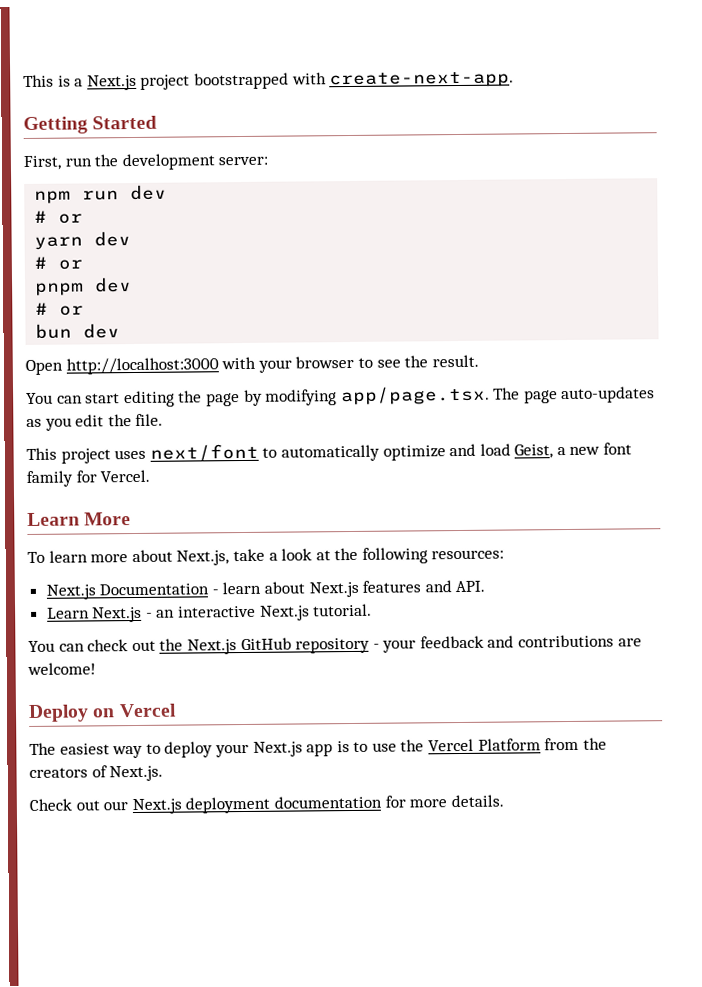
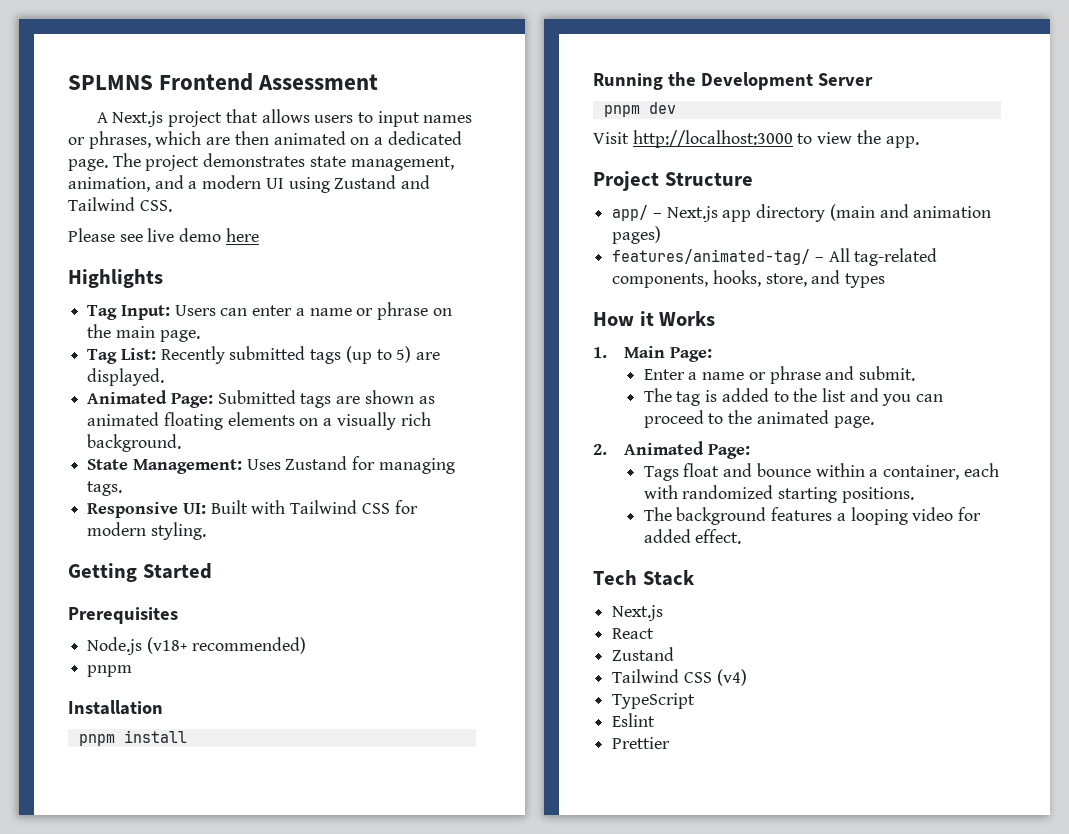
- This is a Next.js project bootstrapped with create-next-app.
+ SPLMNS Frontend Assessment
+ A Next.js project that allows users to input names or phrases, which are then animated on a dedicated page. The project demonstrates state management, animation, and a modern UI using Zustand and Tailwind CSS.
+ Please see live demo here
+ Highlights
+ Tag Input: Users can enter a name or phrase on the main page.
+ Tag List: Recently submitted tags (up to 5) are displayed.
+ Animated Page: Submitted tags are shown as animated floating elements on a visually rich background.
+ State Management: Uses Zustand for managing tags.
+ Responsive UI: Built with Tailwind CSS for modern styling.
  Getting Started
- First, run the development server:
- npm run dev
- # or
- yarn dev
- # or
+ Prerequisites
+ Node.js (v18+ recommended)
+ pnpm
+ Installation
+ pnpm install
+ Running the Development Server
  pnpm dev
- # or
- bun dev
- Open http://localhost:3000 with your browser to see the result.
- You can start editing the page by modifying app/page.tsx. The page auto-updates as you edit the file.
- This project uses next/font to automatically optimize and load Geist, a new font family for Vercel.
- Learn More
- To learn more about Next.js, take a look at the following resources:
- Next.js Documentation - learn about Next.js features and API.
- Learn Next.js - an interactive Next.js tutorial.
- You can check out the Next.js GitHub repository - your feedback and contributions are welcome!
- Deploy on Vercel
- The easiest way to deploy your Next.js app is to use the Vercel Platform from the creators of Next.js.
- Check out our Next.js deployment documentation for more details.
+ Visit http://localhost:3000 to view the app.
+ Project Structure
+ app/ – Next.js app directory (main and animation pages)
+ features/animated-tag/ – All tag-related components, hooks, store, and types
+ How it Works
+ 1. Main Page:
+ Enter a name or phrase and submit.
+ The tag is added to the list and you can proceed to the animated page.
+ 2. Animated Page:
+ Tags float and bounce within a container, each with randomized starting positions.
+ The background features a looping video for added effect.
+ Tech Stack
+ Next.js
+ React
+ Zustand
+ Tailwind CSS (v4)
+ TypeScript
+ Eslint
+ Prettier

